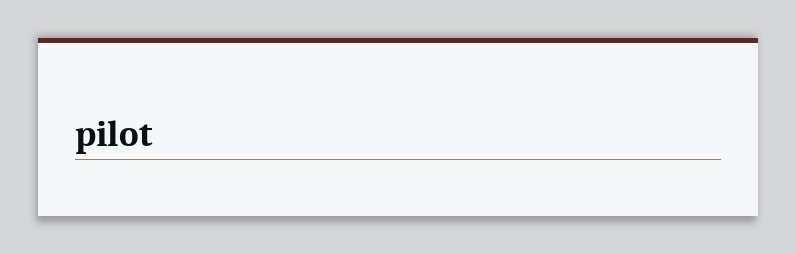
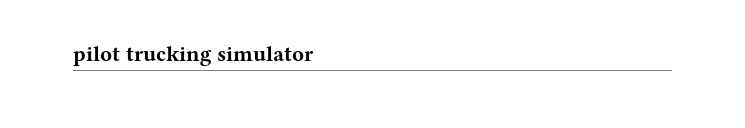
- pilot
+ pilot trucking simulator

